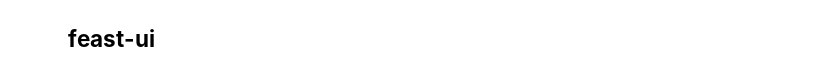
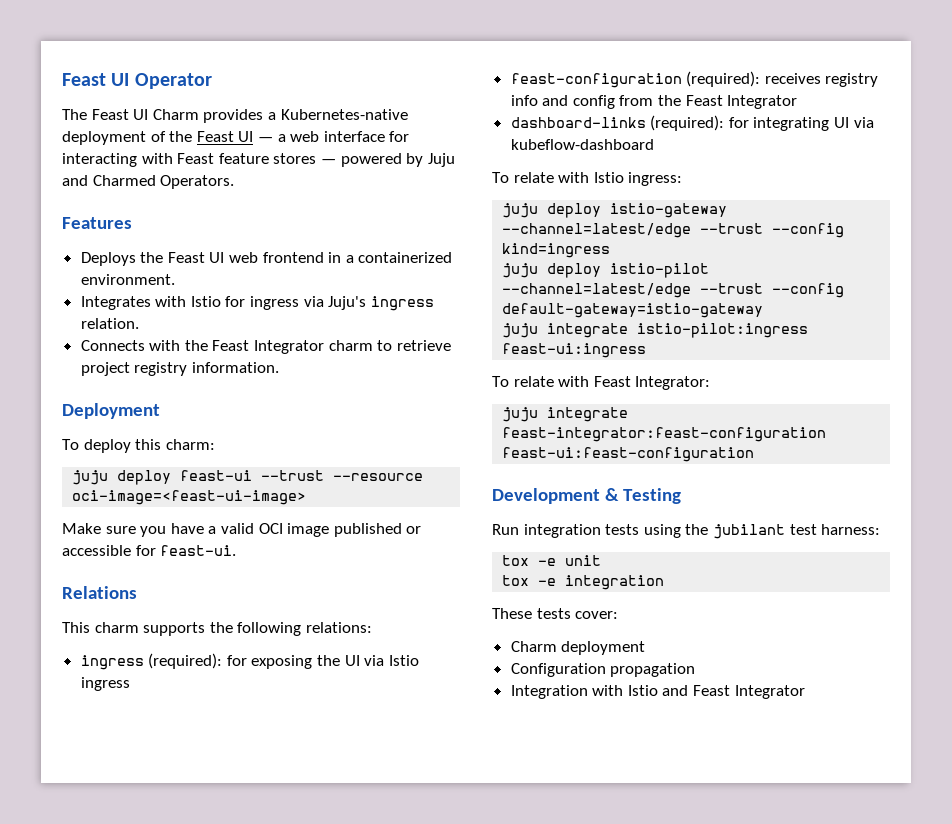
- feast-ui
+ Feast UI Operator
+ The Feast UI Charm provides a Kubernetes-native deployment of the Feast UI — a web interface for interacting with Feast feature stores — powered by Juju and Charmed Operators.
+ Features
+ Deploys the Feast UI web frontend in a containerized environment.
+ Integrates with Istio for ingress via Juju's ingress relation.
+ Connects with the Feast Integrator charm to retrieve project registry information.
+ Deployment
+ To deploy this charm:
+ juju deploy feast-ui --trust --resource oci-image=<feast-ui-image>
+ Make sure you have a valid OCI image published or accessible for feast-ui.
+ Relations
+ This charm supports the following relations:
+ ingress (required): for exposing the UI via Istio ingress
+ feast-configuration (required): receives registry info and config from the Feast Integrator
+ dashboard-links (required): for integrating UI via kubeflow-dashboard
+ To relate with Istio ingress:
+ juju deploy istio-gateway --channel=latest/edge --trust --config kind=ingress
+ juju deploy istio-pilot --channel=latest/edge --trust --config default-gateway=istio-gateway
+ juju integrate istio-pilot:ingress feast-ui:ingress
+ To relate with Feast Integrator:
+ juju integrate feast-integrator:feast-configuration feast-ui:feast-configuration
+ Development & Testing
+ Run integration tests using the jubilant test harness:
+ tox -e unit
+ tox -e integration
+ These tests cover:
+ Charm deployment
+ Configuration propagation
+ Integration with Istio and Feast Integrator

